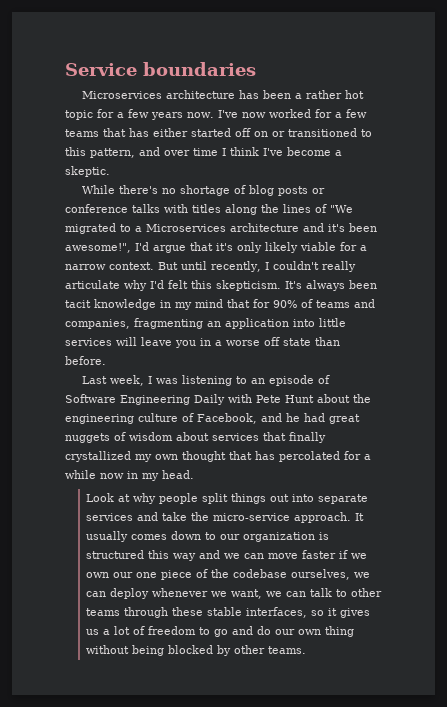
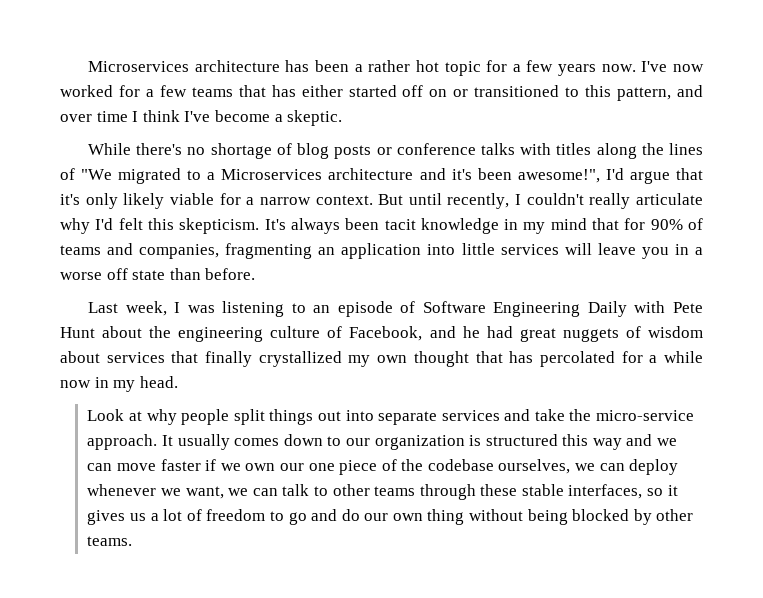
- Service boundaries

